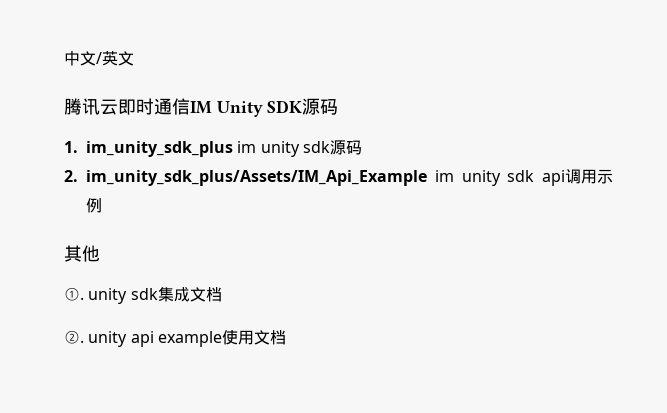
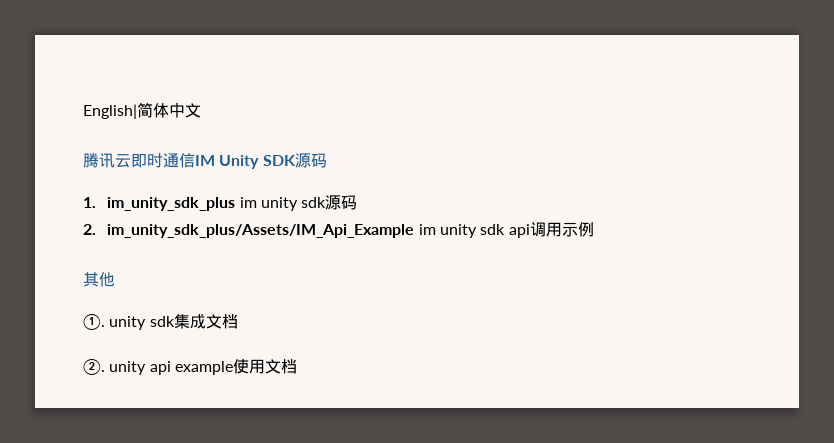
- 中文/英文
+ English|简体中文

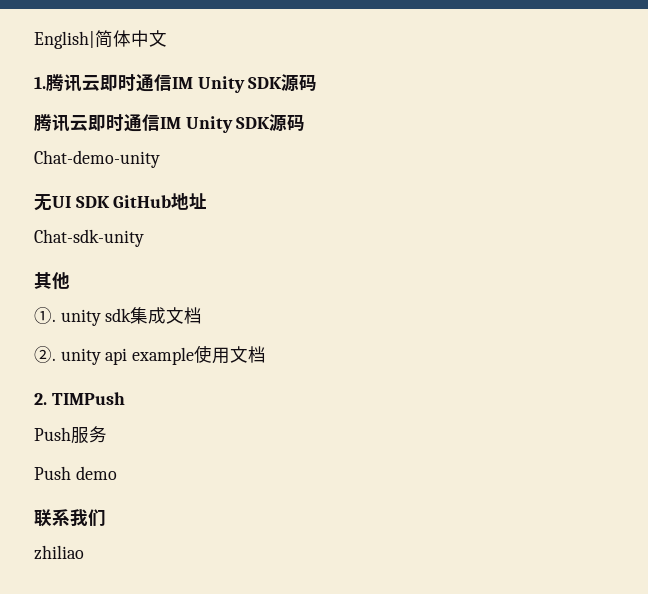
+ 1.腾讯云即时通信IM Unity SDK源码
  腾讯云即时通信IM Unity SDK源码
- 1. im_unity_sdk_plus im unity sdk源码
- 2. im_unity_sdk_plus/Assets/IM_Api_Example im unity sdk api调用示例
+ Chat-demo-unity
+ 无UI SDK GitHub地址
+ Chat-sdk-unity
+ 2. TIMPush
+ Push服务
+ Push demo
+ 联系我们
+ zhiliao

